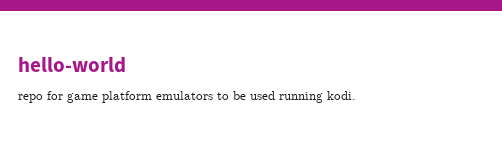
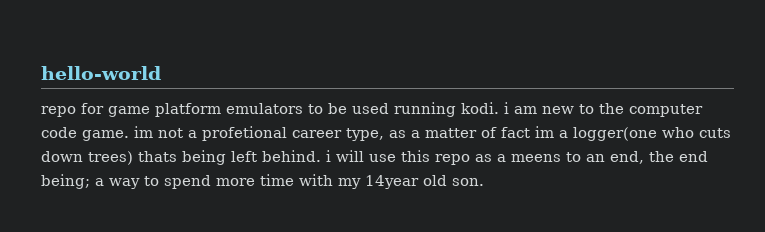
- repo for game platform emulators to be used running kodi.
+ repo for game platform emulators to be used running kodi. i am new to the computer code game. im not a profetional career type, as a matter of fact im a logger(one who cuts down trees) thats being left behind. i will use this repo as a meens to an end, the end being; a way to spend more time with my 14year old son.

